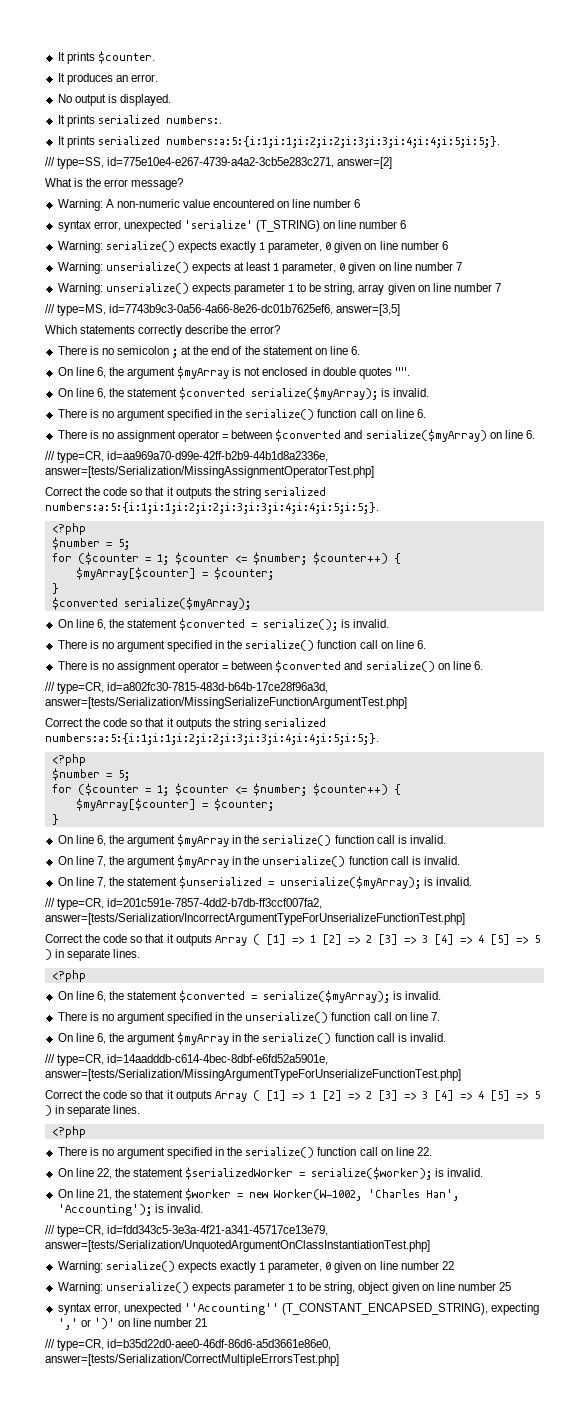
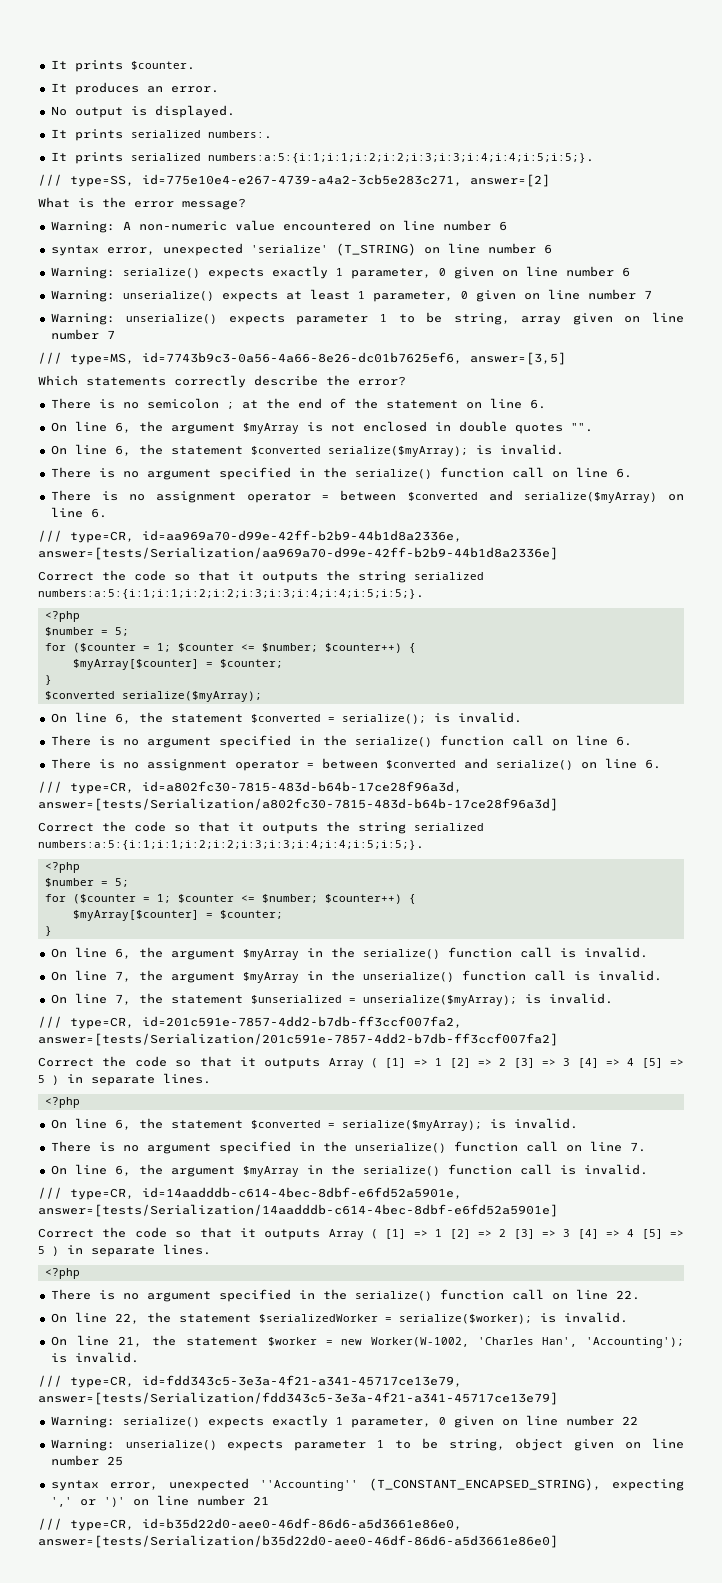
- /// type=CR, id=aa969a70-d99e-42ff-b2b9-44b1d8a2336e, answer=[tests/Serialization/MissingAssignmentOperatorTest.php]
+ /// type=CR, id=aa969a70-d99e-42ff-b2b9-44b1d8a2336e, answer=[tests/Serialization/aa969a70-d99e-42ff-b2b9-44b1d8a2336e]
- /// type=CR, id=a802fc30-7815-483d-b64b-17ce28f96a3d, answer=[tests/Serialization/MissingSerializeFunctionArgumentTest.php]
+ /// type=CR, id=a802fc30-7815-483d-b64b-17ce28f96a3d, answer=[tests/Serialization/a802fc30-7815-483d-b64b-17ce28f96a3d]
- /// type=CR, id=201c591e-7857-4dd2-b7db-ff3ccf007fa2, answer=[tests/Serialization/IncorrectArgumentTypeForUnserializeFunctionTest.php]
+ /// type=CR, id=201c591e-7857-4dd2-b7db-ff3ccf007fa2, answer=[tests/Serialization/201c591e-7857-4dd2-b7db-ff3ccf007fa2]
- /// type=CR, id=14aadddb-c614-4bec-8dbf-e6fd52a5901e, answer=[tests/Serialization/MissingArgumentTypeForUnserializeFunctionTest.php]
+ /// type=CR, id=14aadddb-c614-4bec-8dbf-e6fd52a5901e, answer=[tests/Serialization/14aadddb-c614-4bec-8dbf-e6fd52a5901e]
- /// type=CR, id=fdd343c5-3e3a-4f21-a341-45717ce13e79, answer=[tests/Serialization/UnquotedArgumentOnClassInstantiationTest.php]
+ /// type=CR, id=fdd343c5-3e3a-4f21-a341-45717ce13e79, answer=[tests/Serialization/fdd343c5-3e3a-4f21-a341-45717ce13e79]
- /// type=CR, id=b35d22d0-aee0-46df-86d6-a5d3661e86e0, answer=[tests/Serialization/CorrectMultipleErrorsTest.php]
+ /// type=CR, id=b35d22d0-aee0-46df-86d6-a5d3661e86e0, answer=[tests/Serialization/b35d22d0-aee0-46df-86d6-a5d3661e86e0]

